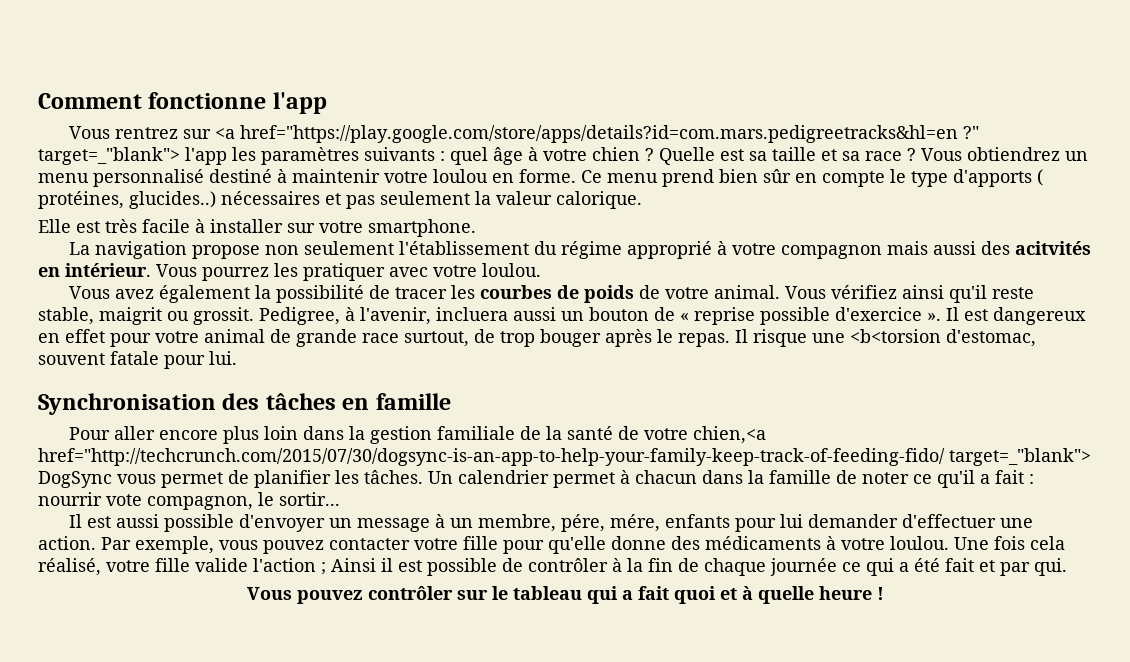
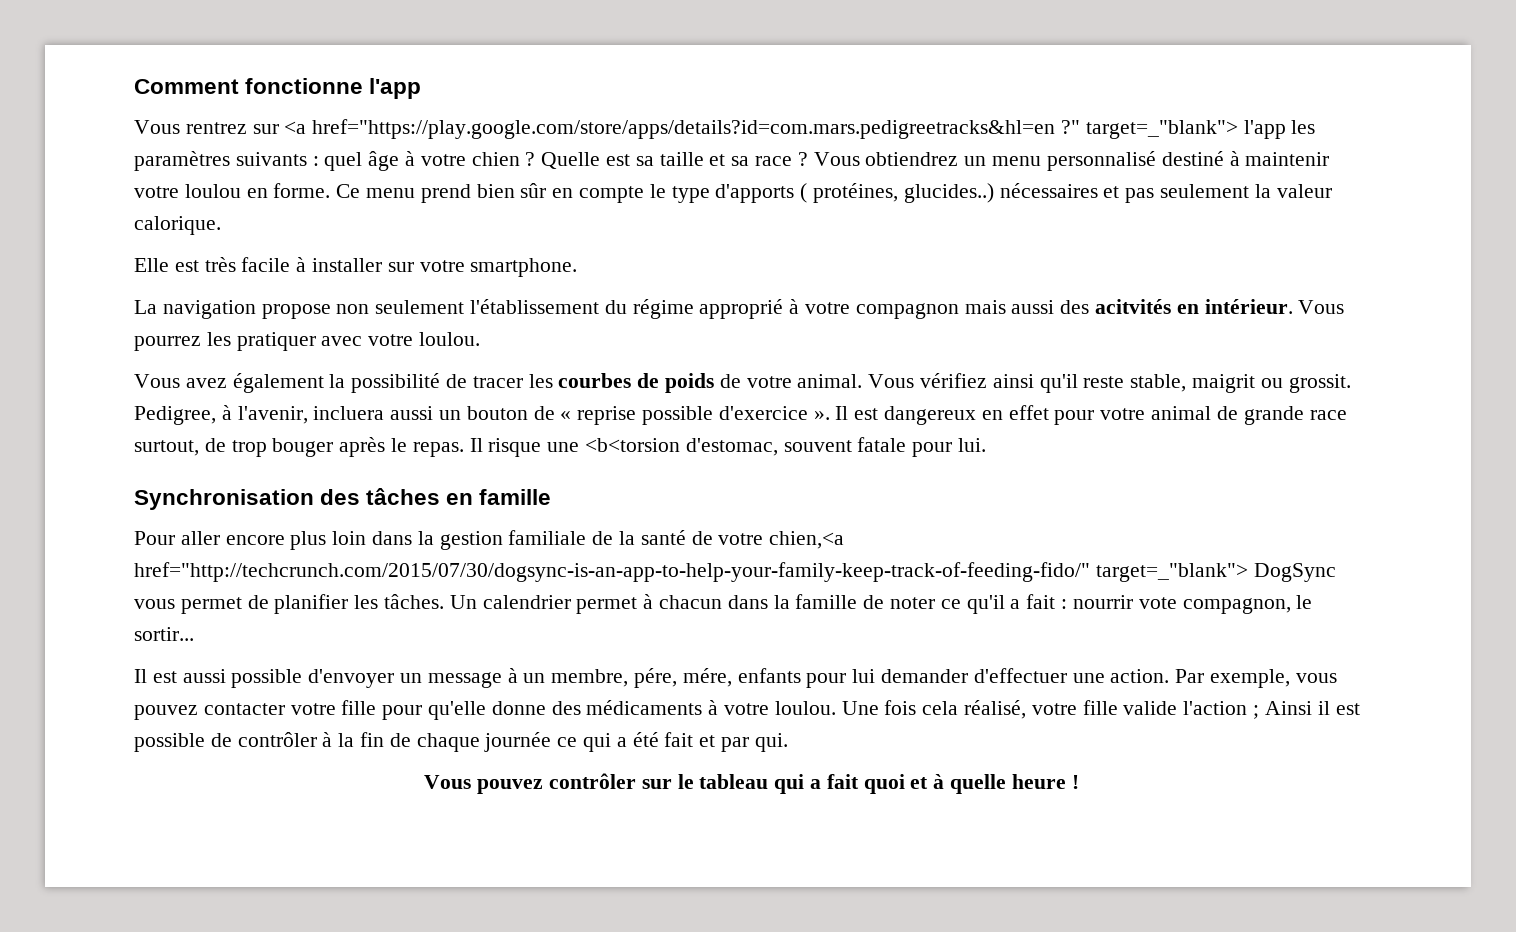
- Pour aller encore plus loin dans la gestion familiale de la santé de votre chien,<a href="http://techcrunch.com/2015/07/30/dogsync-is-an-app-to-help-your-family-keep-track-of-feeding-fido/ target=_"blank"> DogSync vous permet de planifier les tâches.
+ Pour aller encore plus loin dans la gestion familiale de la santé de votre chien,<a href="http://techcrunch.com/2015/07/30/dogsync-is-an-app-to-help-your-family-keep-track-of-feeding-fido/" target=_"blank"> DogSync vous permet de planifier les tâches.

